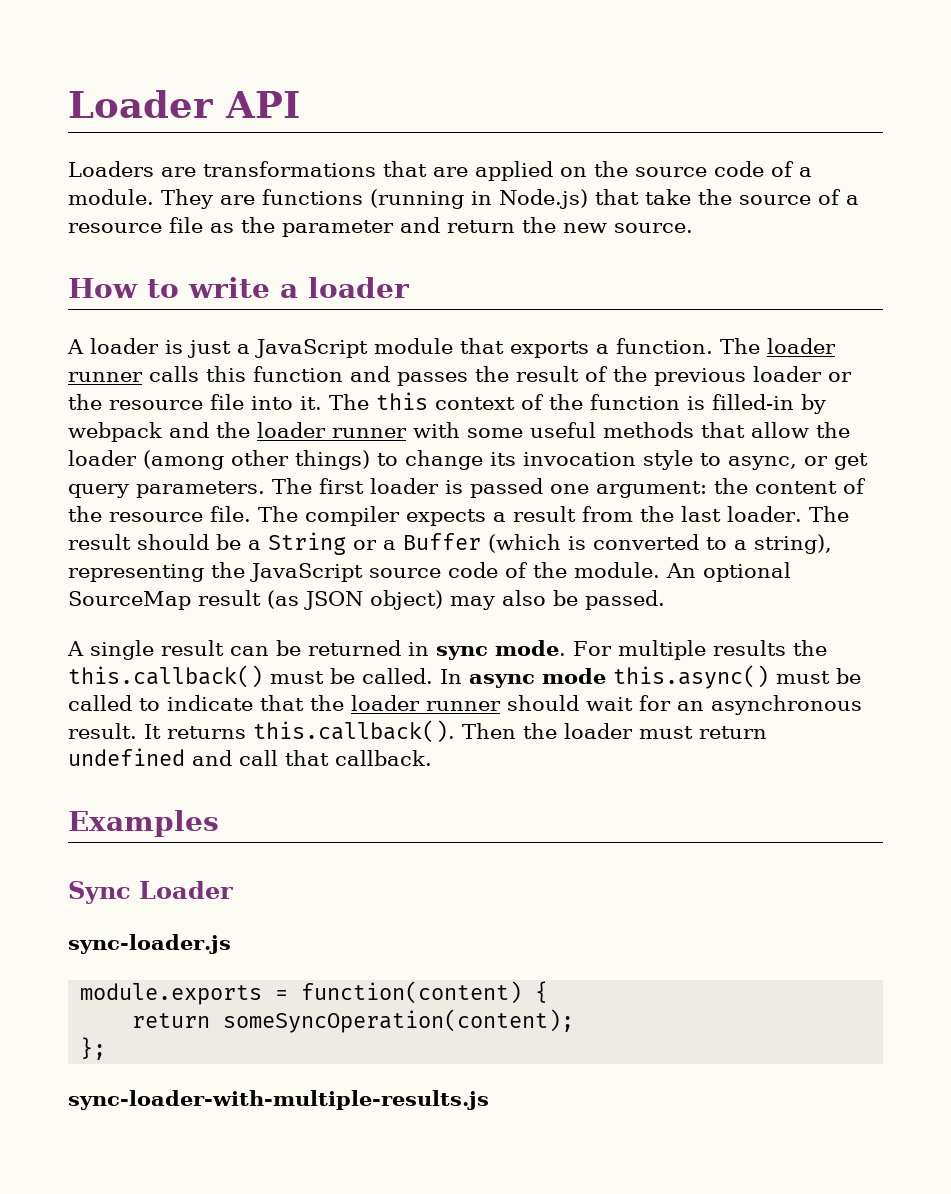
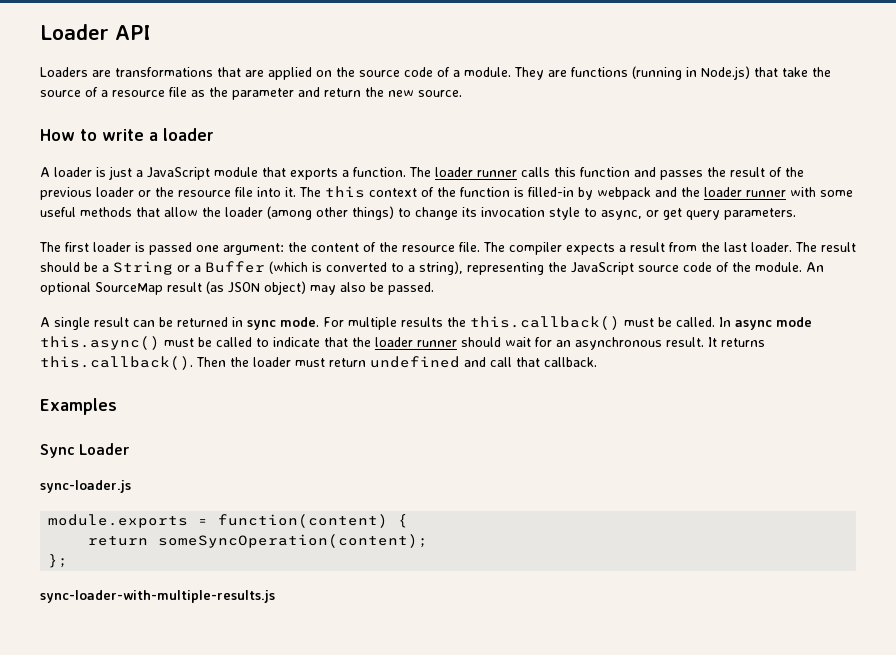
- The this context of the function is filled-in by webpack and the loader runner with some useful methods that allow the loader (among other things) to change its invocation style to async, or get query parameters. The first loader is passed one argument: the content of the resource file.
+ The this context of the function is filled-in by webpack and the loader runner with some useful methods that allow the loader (among other things) to change its invocation style to async, or get query parameters.
+ The first loader is passed one argument: the content of the resource file.

